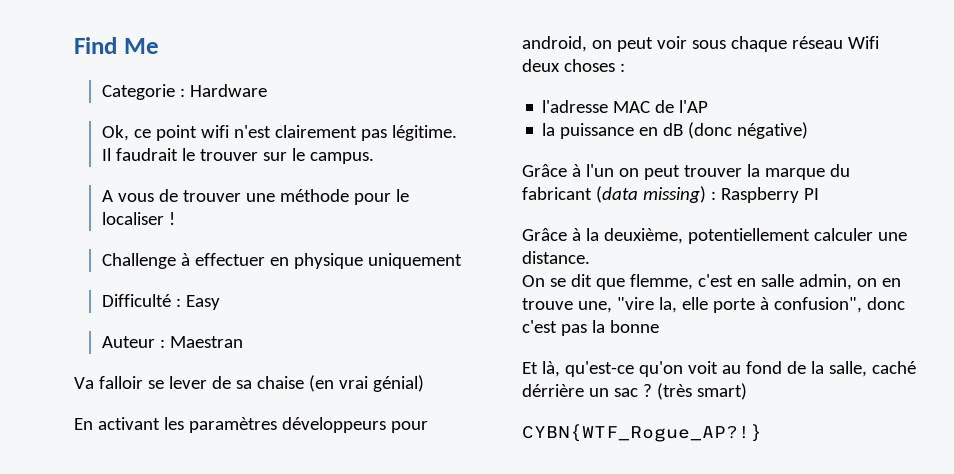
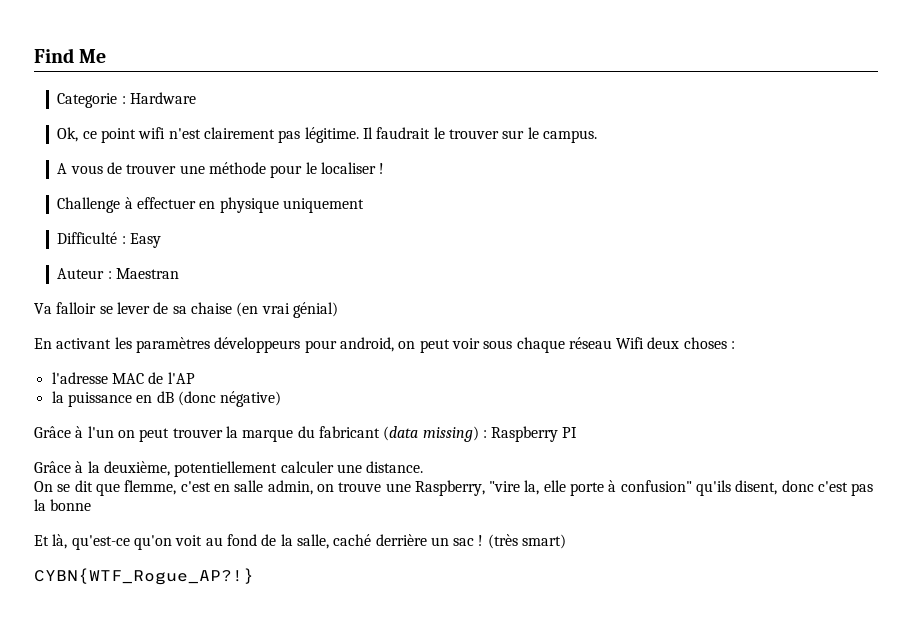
- On se dit que flemme, c'est en salle admin, on en trouve une, "vire la, elle porte à confusion", donc c'est pas la bonne
+ On se dit que flemme, c'est en salle admin, on trouve une Raspberry, "vire la, elle porte à confusion" qu'ils disent, donc c'est pas la bonne
- Et là, qu'est-ce qu'on voit au fond de la salle, caché dérrière un sac ?
+ Et là, qu'est-ce qu'on voit au fond de la salle, caché derrière un sac !

